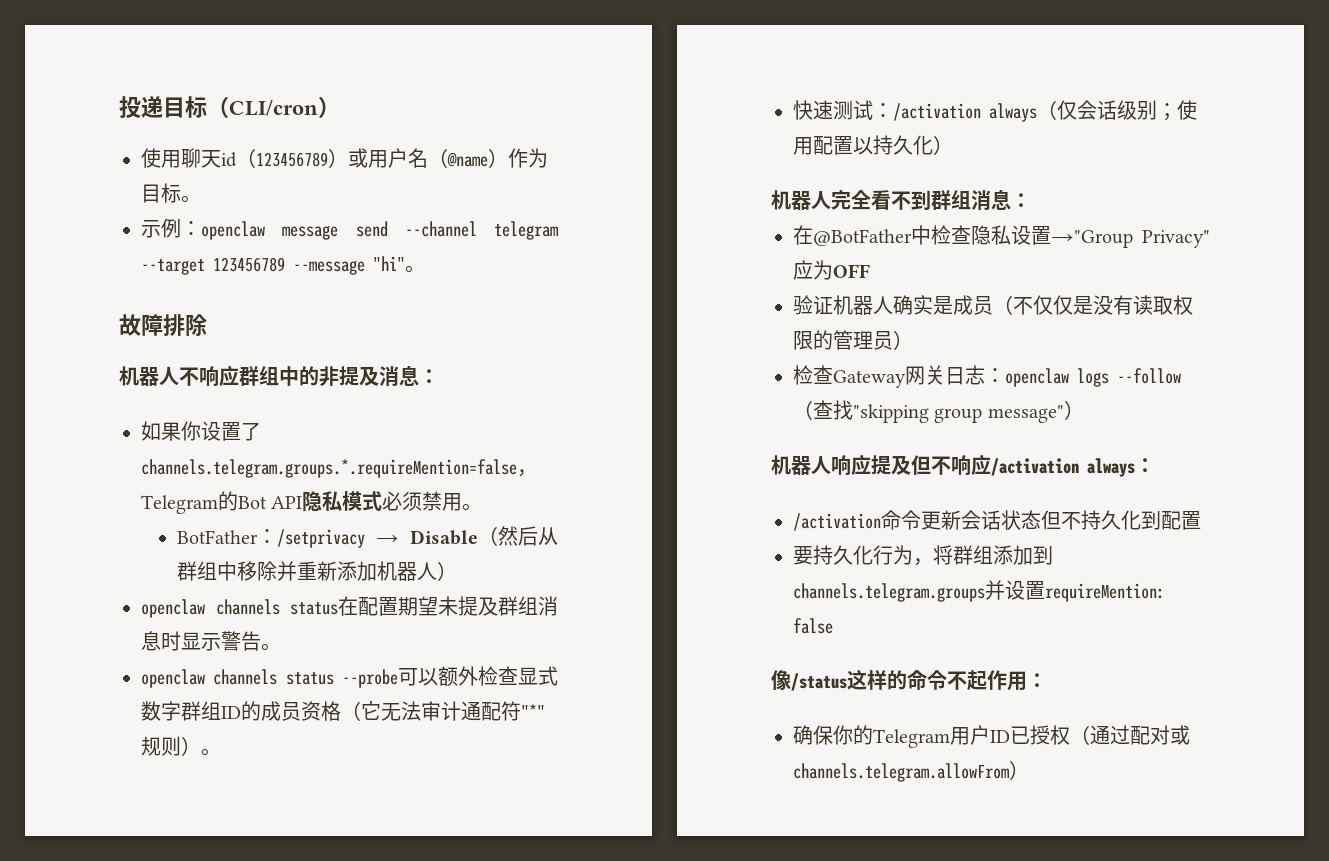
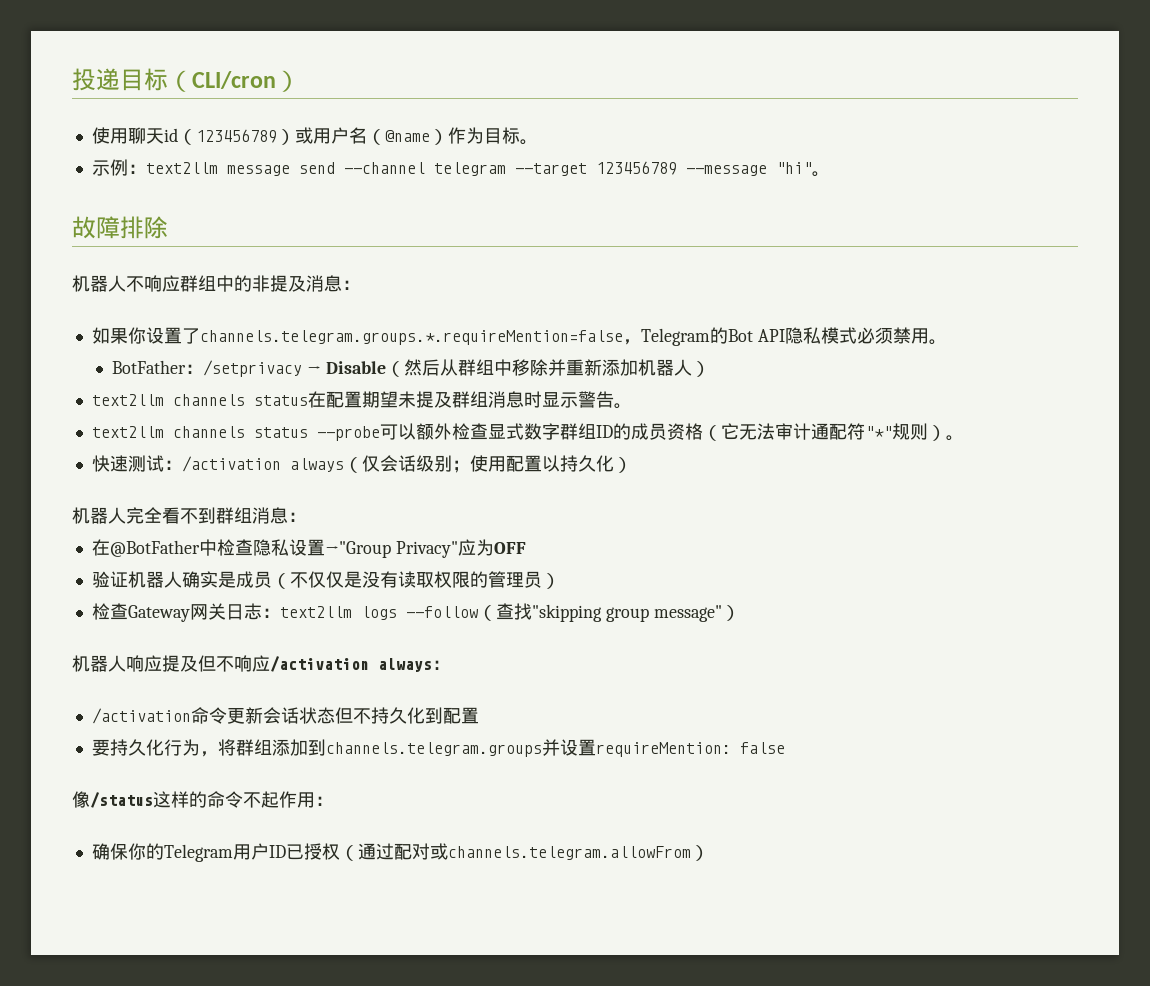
- 示例：openclaw message send --channel telegram --target 123456789 --message "hi"。
+ 示例：text2llm message send --channel telegram --target 123456789 --message "hi"。
- openclaw channels status在配置期望未提及群组消息时显示警告。
+ text2llm channels status在配置期望未提及群组消息时显示警告。
- openclaw channels status --probe可以额外检查显式数字群组ID的成员资格（它无法审计通配符"*"规则）。
+ text2llm channels status --probe可以额外检查显式数字群组ID的成员资格（它无法审计通配符"*"规则）。
- 检查Gateway网关日志：openclaw logs --follow（查找"skipping group message"）
+ 检查Gateway网关日志：text2llm logs --follow（查找"skipping group message"）

